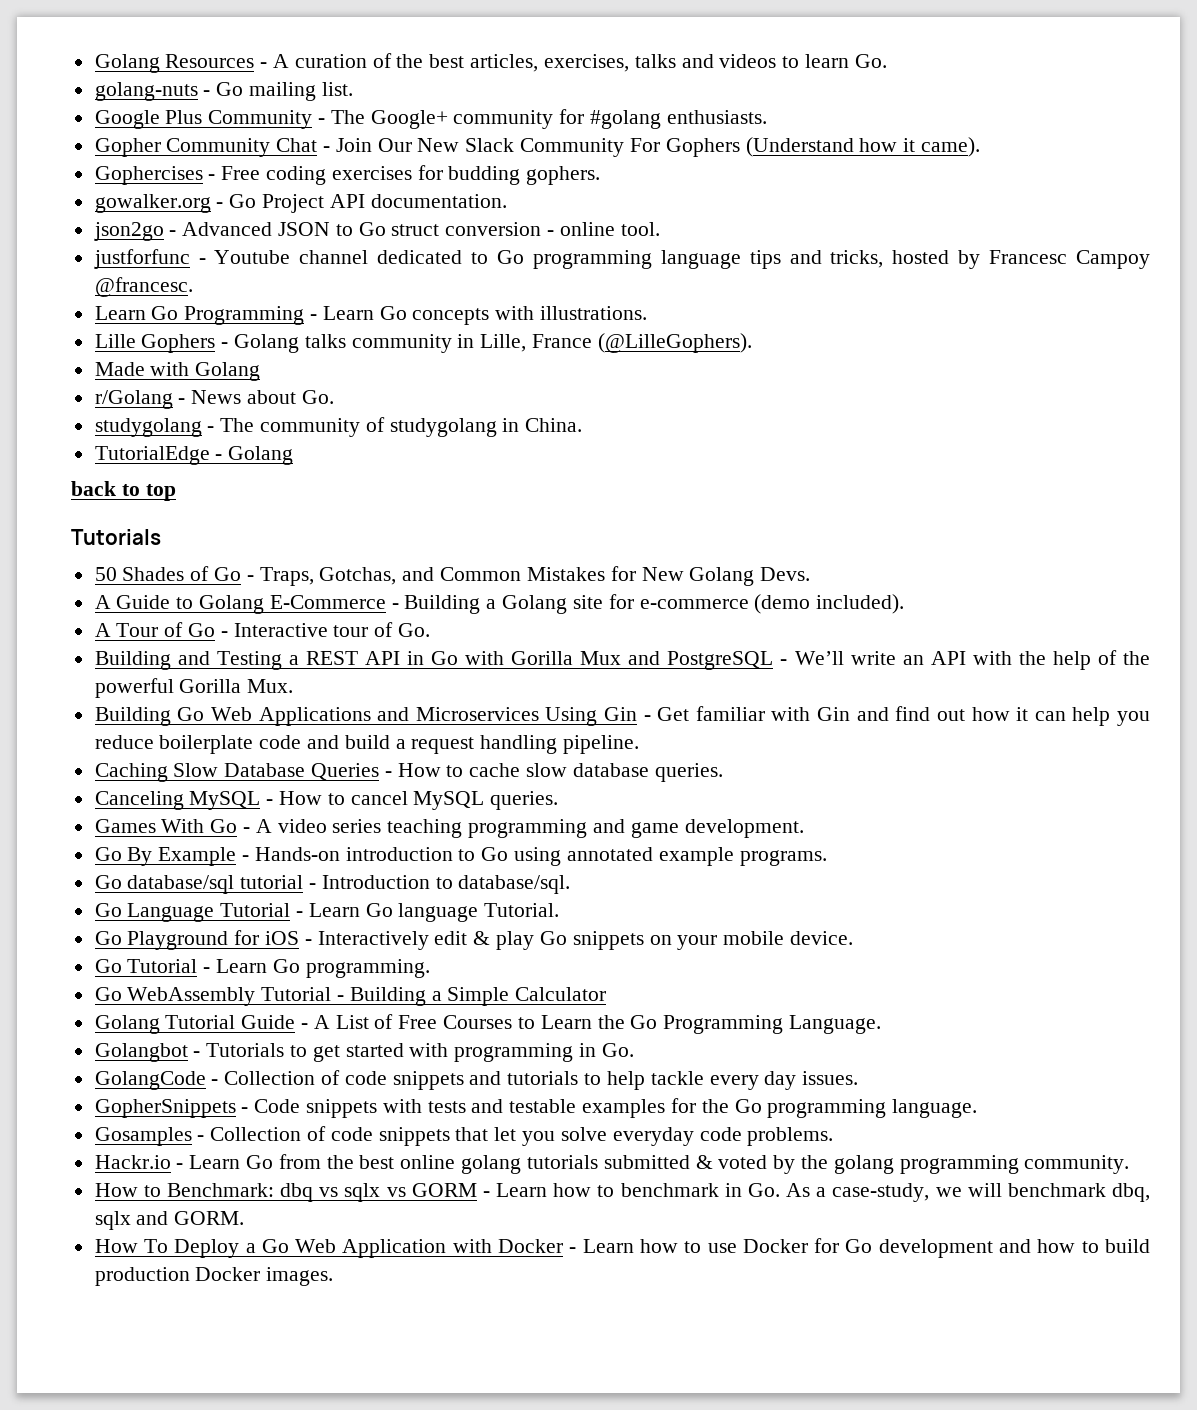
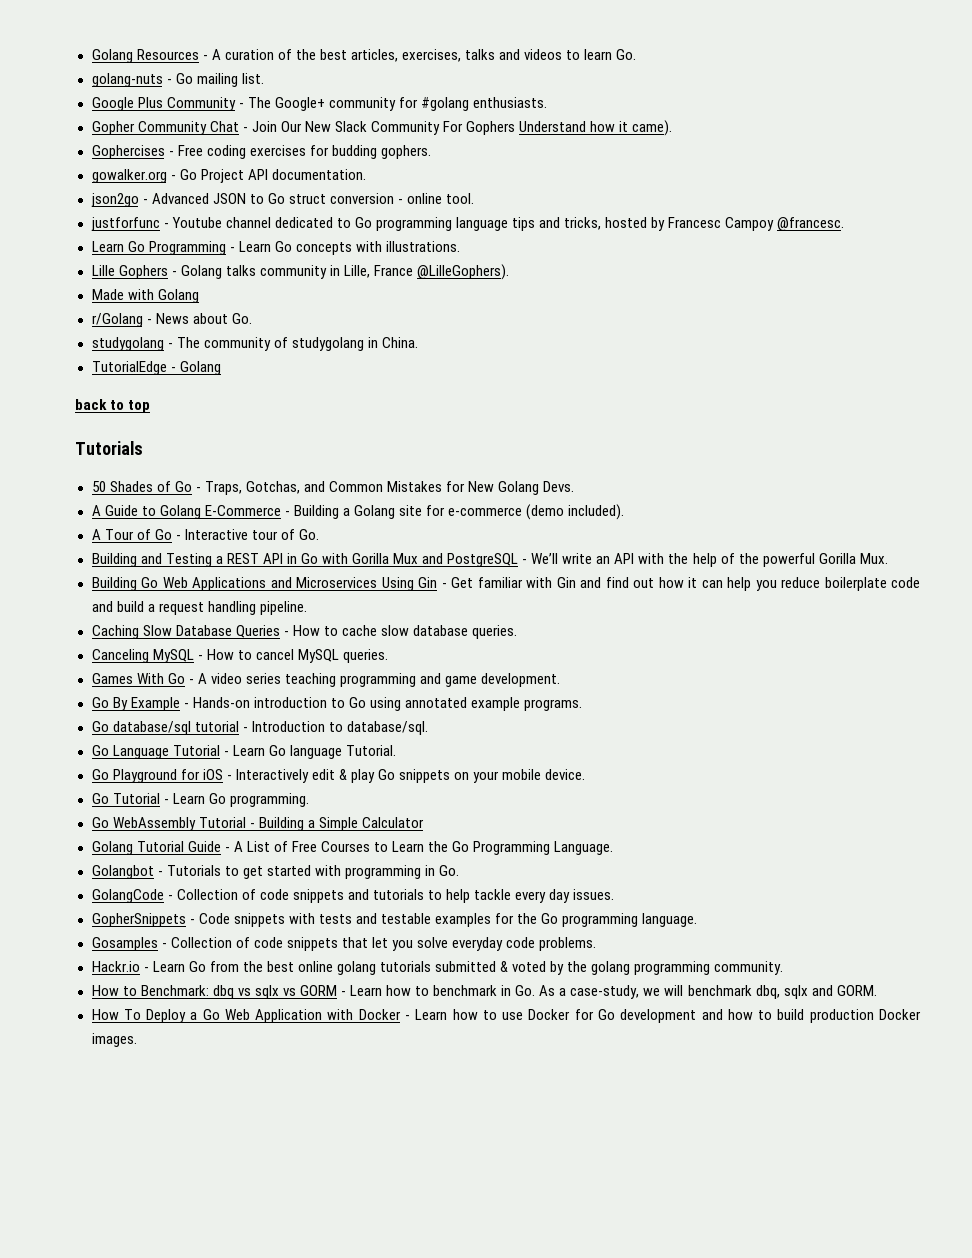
- Gopher Community Chat - Join Our New Slack Community For Gophers (Understand how it came).
+ Gopher Community Chat - Join Our New Slack Community For Gophers Understand how it came).
- Lille Gophers - Golang talks community in Lille, France (@LilleGophers).
+ Lille Gophers - Golang talks community in Lille, France @LilleGophers).

